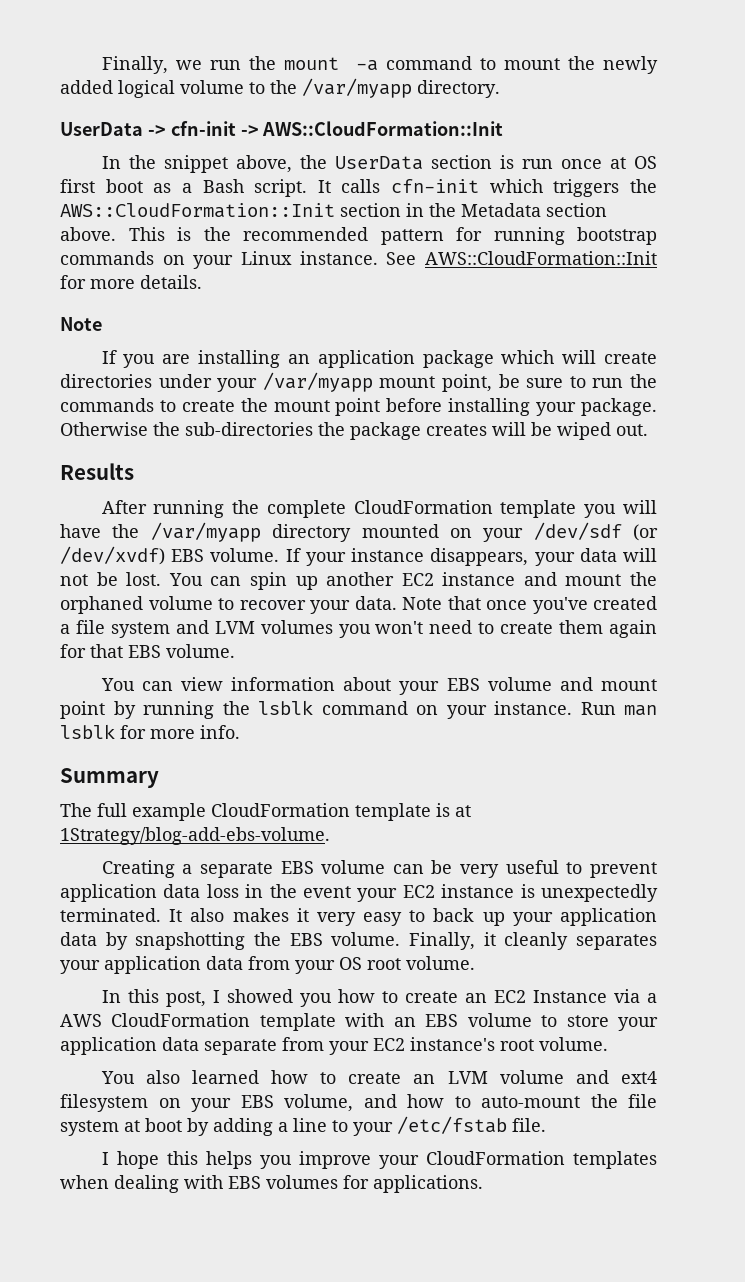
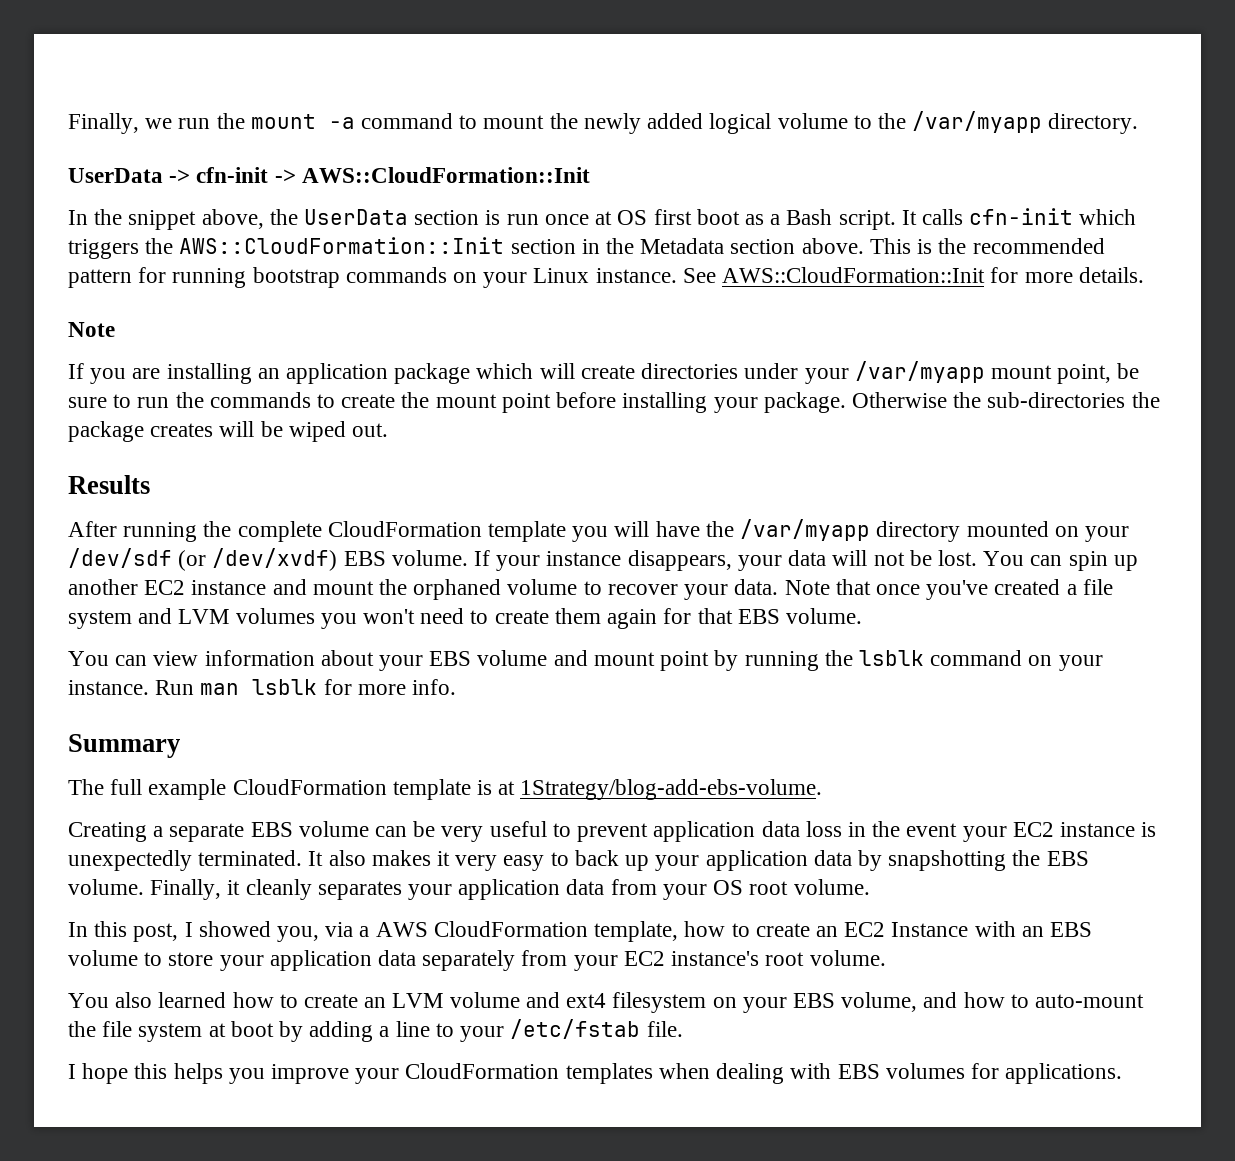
- In this post, I showed you how to create an EC2 Instance via a AWS CloudFormation template with an EBS volume to store your application data separate from your EC2 instance's root volume.
+ In this post, I showed you, via a AWS CloudFormation template, how to create an EC2 Instance with an EBS volume to store your application data separately from your EC2 instance's root volume.

